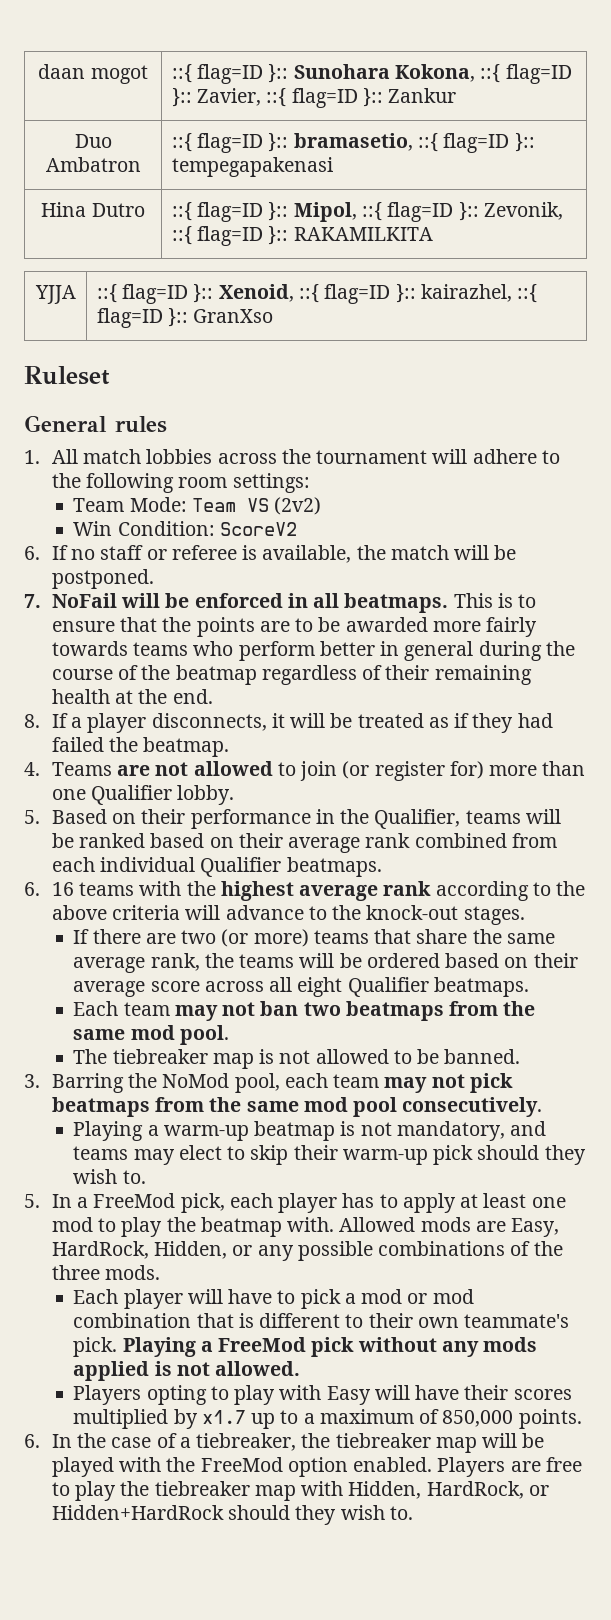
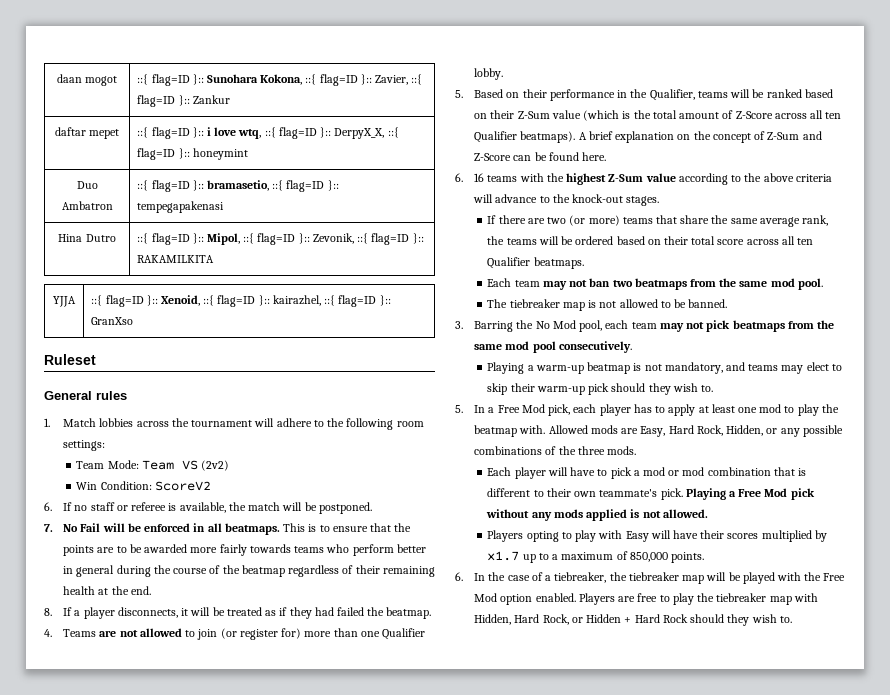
+ daftar mepet | ::{ flag=ID }:: i love wtq, ::{ flag=ID }:: DerpyX_X, ::{ flag=ID }:: honeymint
- 1. All match lobbies across the tournament will adhere to the following room settings:
+ 1. Match lobbies across the tournament will adhere to the following room settings:
- 7. NoFail will be enforced in all beatmaps.
+ 7. No Fail will be enforced in all beatmaps.
- 5. Based on their performance in the Qualifier, teams will be ranked based on their average rank combined from each individual Qualifier beatmaps.
+ 5. Based on their performance in the Qualifier, teams will be ranked based on their Z-Sum value (which is the total amount of Z-Score across all ten Qualifier beatmaps). A brief explanation on the concept of Z-Sum and Z-Score can be found here.
- 6. 16 teams with the highest average rank according to the above criteria will advance to the knock-out stages.
+ 6. 16 teams with the highest Z-Sum value according to the above criteria will advance to the knock-out stages.
- If there are two (or more) teams that share the same average rank, the teams will be ordered based on their average score across all eight Qualifier beatmaps.
+ If there are two (or more) teams that share the same average rank, the teams will be ordered based on their total score across all ten Qualifier beatmaps.
- 3. Barring the NoMod pool, each team may not pick beatmaps from the same mod pool consecutively.
+ 3. Barring the No Mod pool, each team may not pick beatmaps from the same mod pool consecutively.
- 5. In a FreeMod pick, each player has to apply at least one mod to play the beatmap with.
+ 5. In a Free Mod pick, each player has to apply at least one mod to play the beatmap with.
- Allowed mods are Easy, HardRock, Hidden, or any possible combinations of the three mods.
+ Allowed mods are Easy, Hard Rock, Hidden, or any possible combinations of the three mods.
- Playing a FreeMod pick without any mods applied is not allowed.
+ Playing a Free Mod pick without any mods applied is not allowed.
- 6. In the case of a tiebreaker, the tiebreaker map will be played with the FreeMod option enabled.
+ 6. In the case of a tiebreaker, the tiebreaker map will be played with the Free Mod option enabled.
- Players are free to play the tiebreaker map with Hidden, HardRock, or Hidden+HardRock should they wish to.
+ Players are free to play the tiebreaker map with Hidden, Hard Rock, or Hidden + Hard Rock should they wish to.

